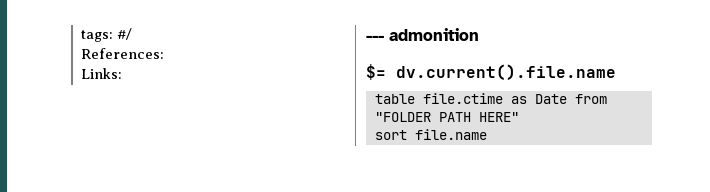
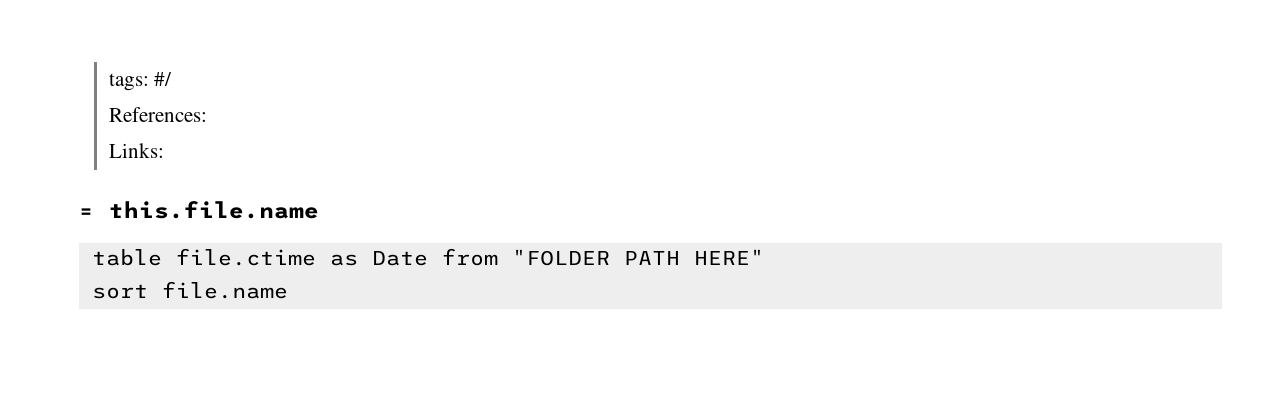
- --- admonition
- $= dv.current().file.name
+ = this.file.name

